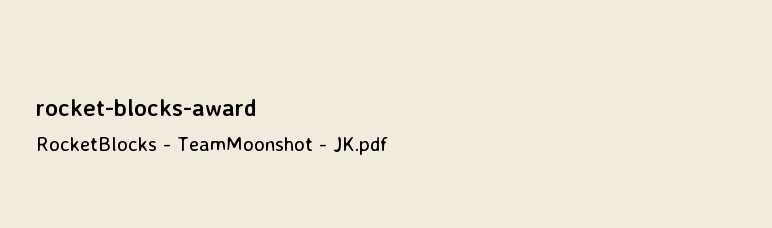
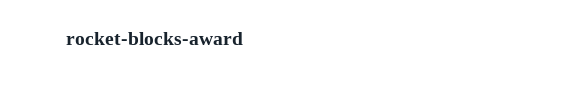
- RocketBlocks - TeamMoonshot - JK.pdf

